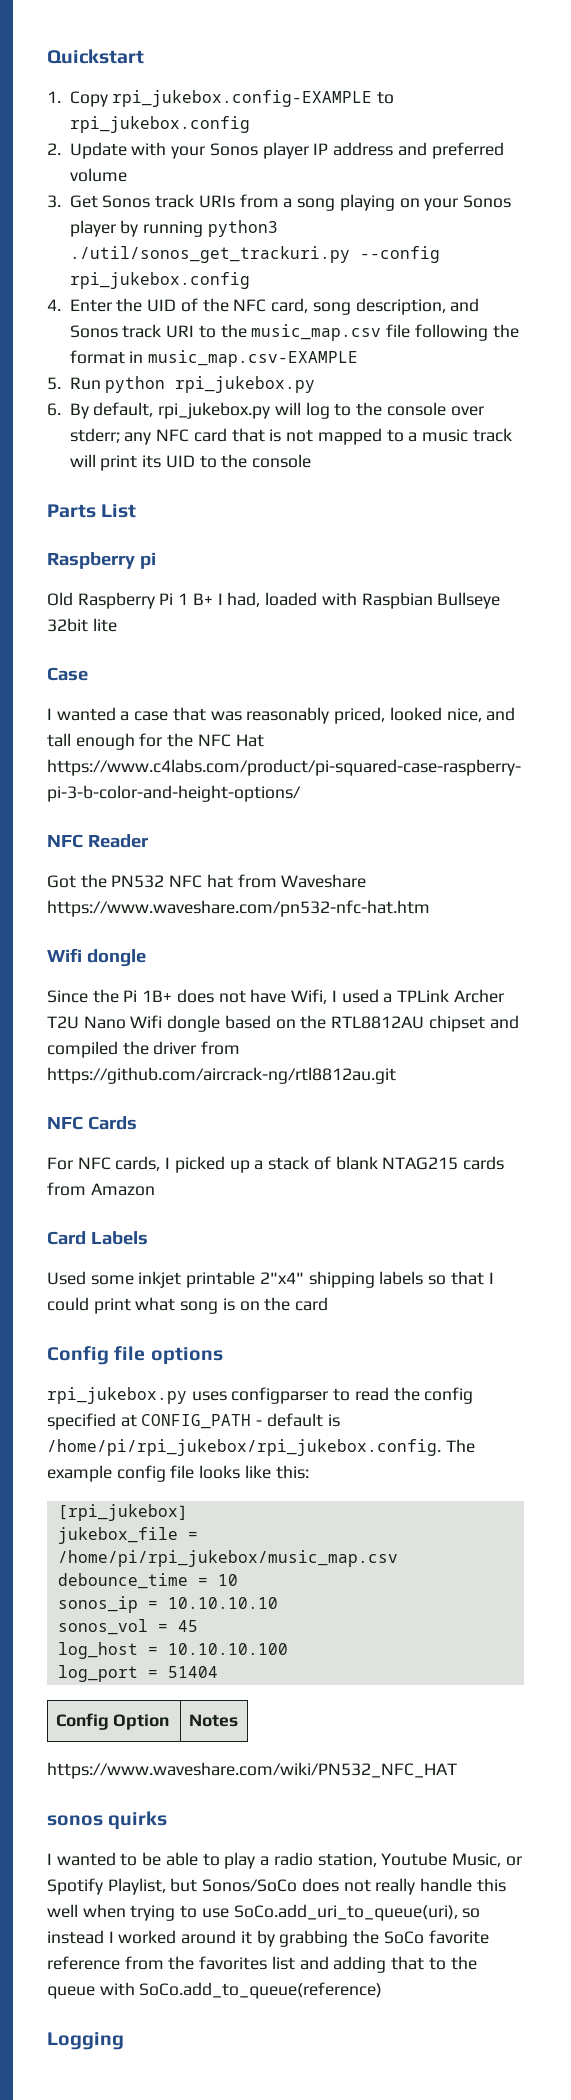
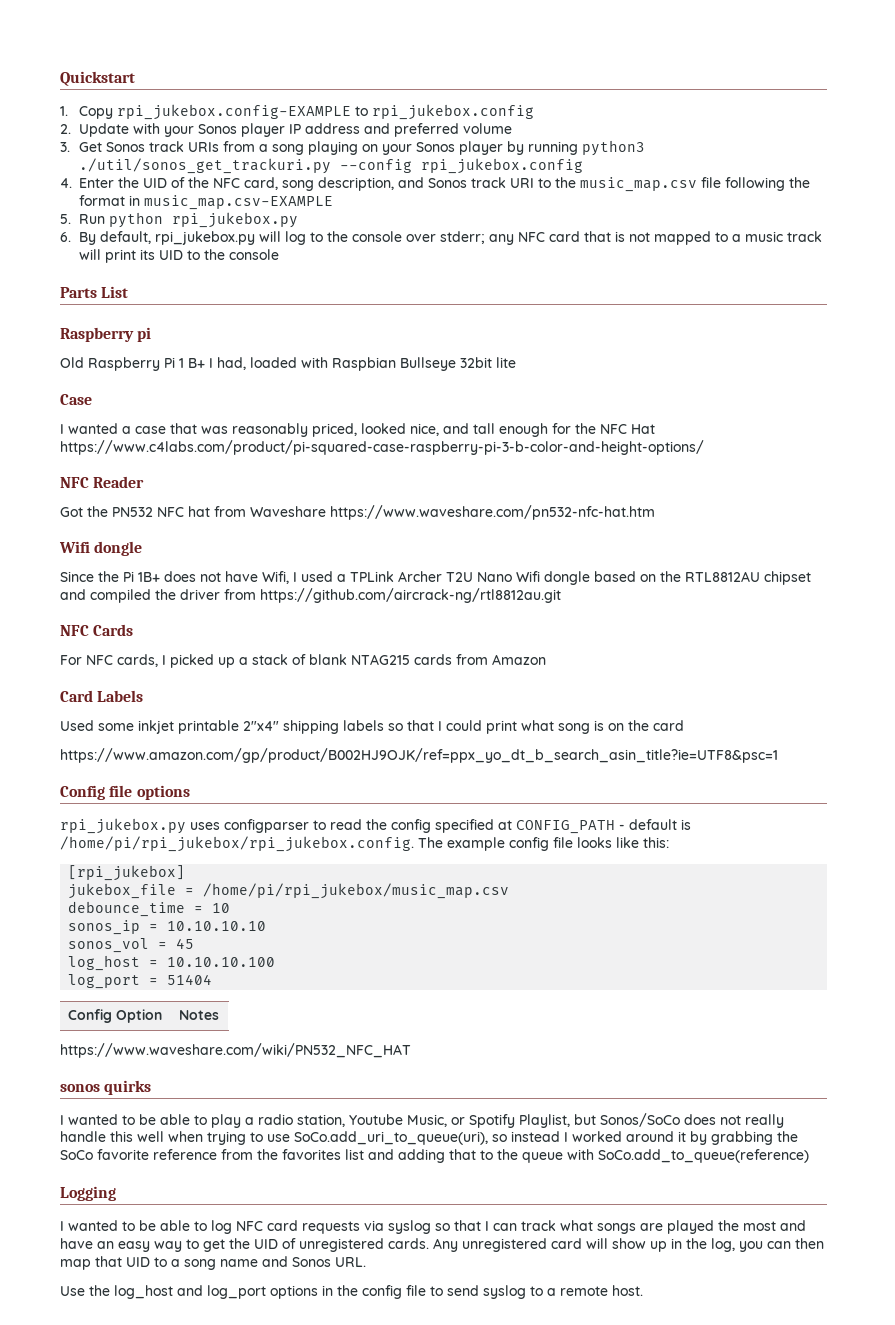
+ https://www.amazon.com/gp/product/B002HJ9OJK/ref=ppx_yo_dt_b_search_asin_title?ie=UTF8&psc=1
+ I wanted to be able to log NFC card requests via syslog so that I can track what songs are played the most and have an easy way to get the UID of unregistered cards. Any unregistered card will show up in the log, you can then map that UID to a song name and Sonos URL.
+ Use the log_host and log_port options in the config file to send syslog to a remote host.

